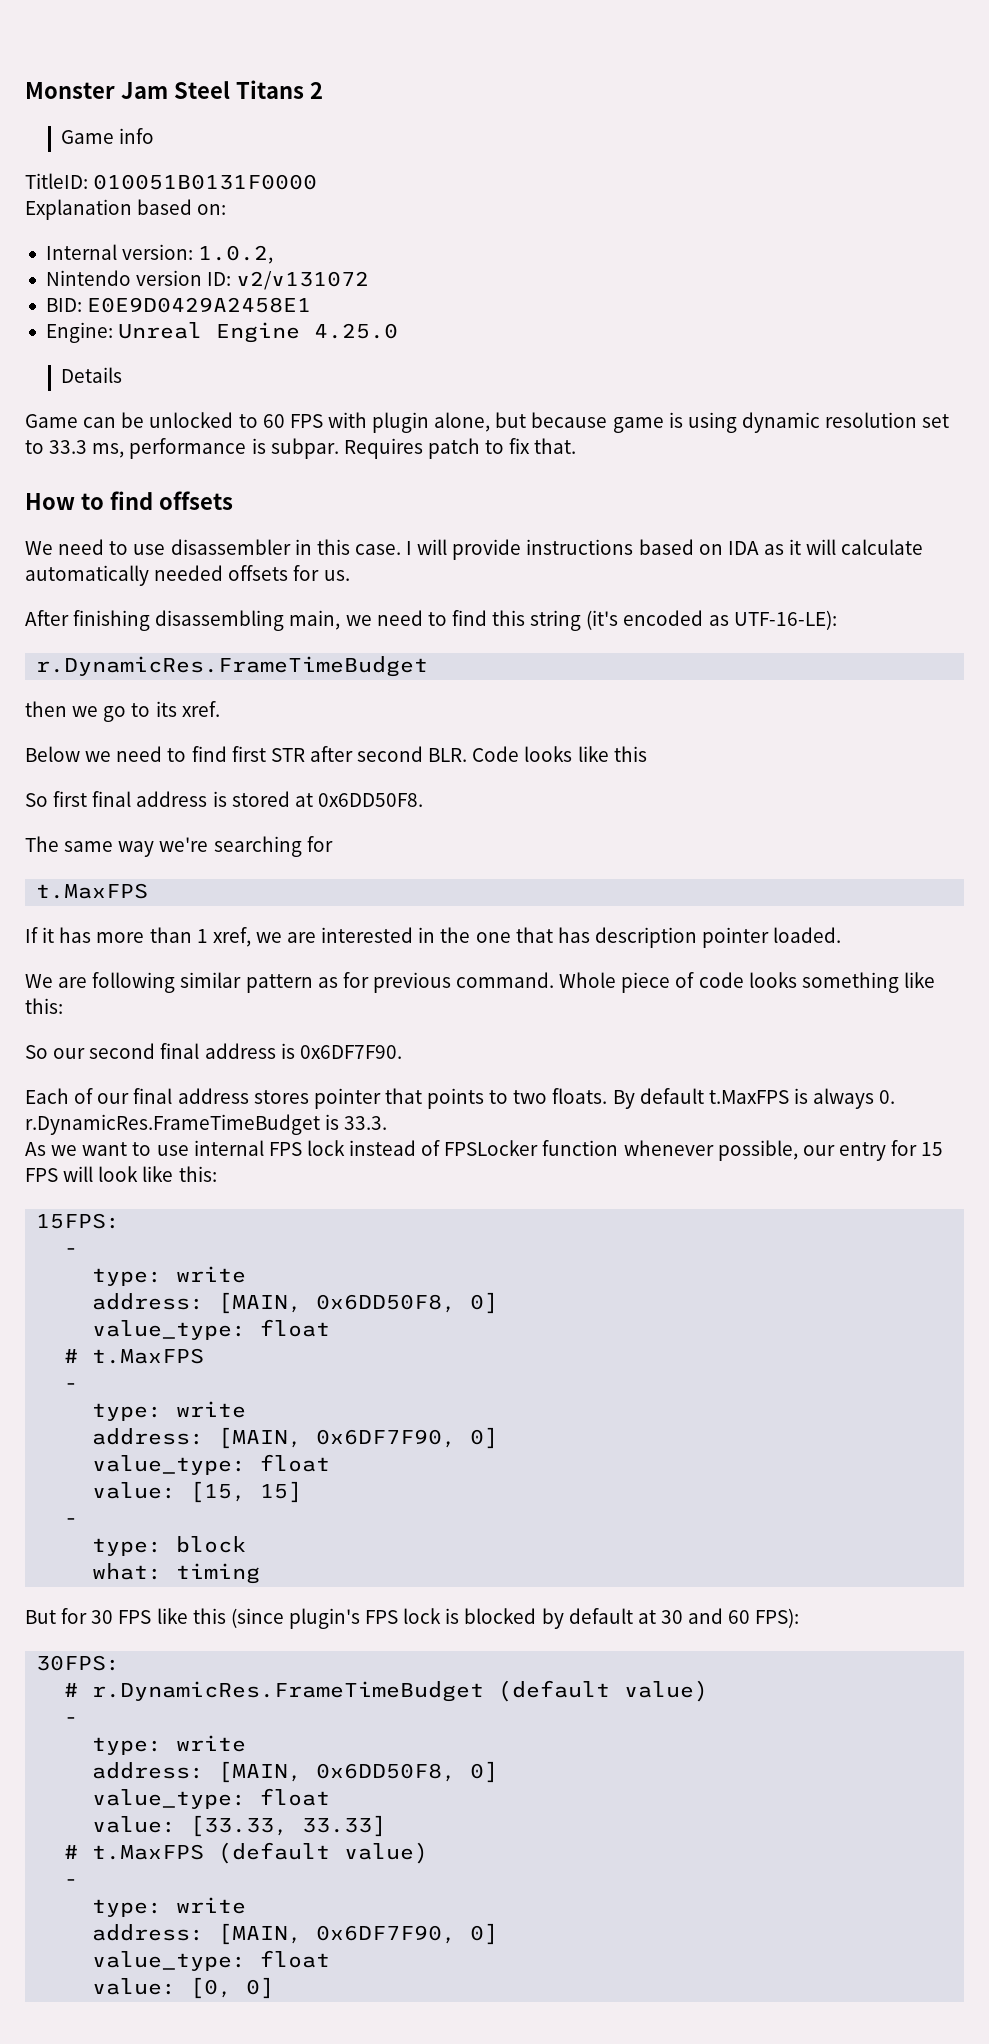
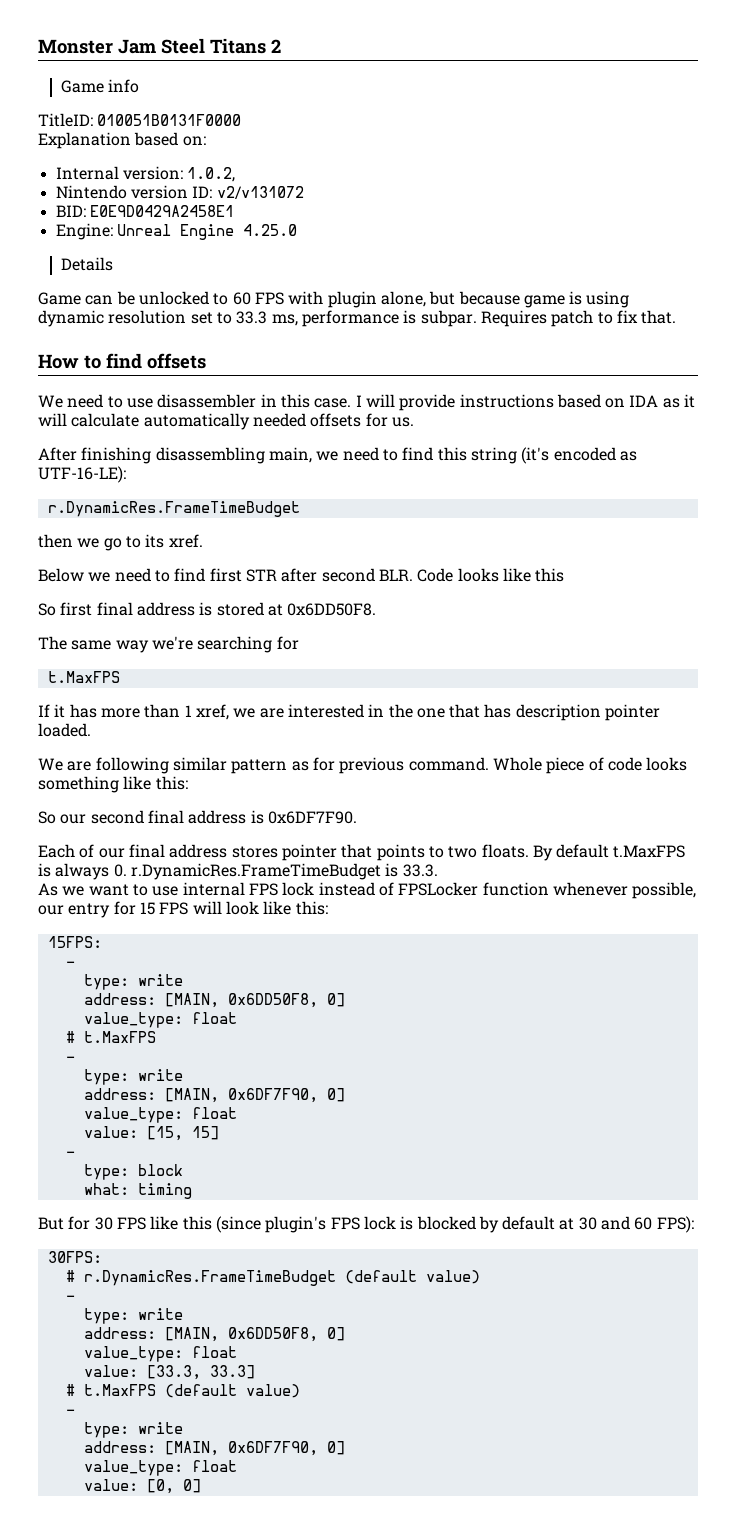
- value: [33.33, 33.33]
+ value: [33.3, 33.3]

